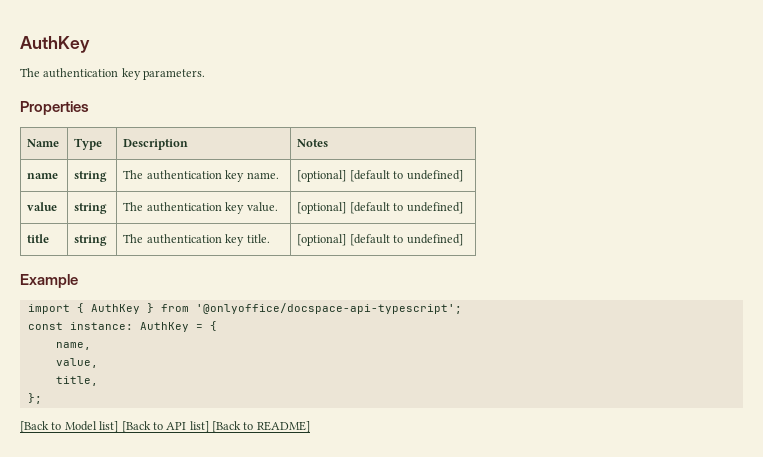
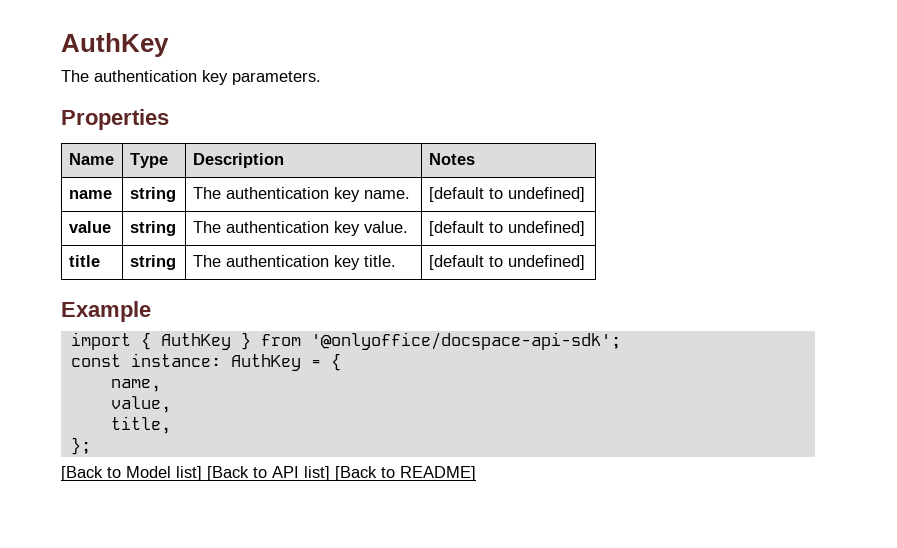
- name | string | The authentication key name. | [optional] [default to undefined]
+ name | string | The authentication key name. | [default to undefined]
- value | string | The authentication key value. | [optional] [default to undefined]
+ value | string | The authentication key value. | [default to undefined]
- title | string | The authentication key title. | [optional] [default to undefined]
+ title | string | The authentication key title. | [default to undefined]
- import { AuthKey } from '@onlyoffice/docspace-api-typescript';
+ import { AuthKey } from '@onlyoffice/docspace-api-sdk';

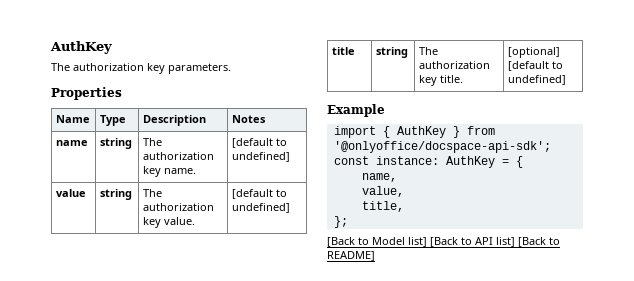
- The authentication key parameters.
+ The authorization key parameters.
- name | string | The authentication key name. | [default to undefined]
+ name | string | The authorization key name. | [default to undefined]
- value | string | The authentication key value. | [default to undefined]
+ value | string | The authorization key value. | [default to undefined]
- title | string | The authentication key title. | [default to undefined]
+ title | string | The authorization key title. | [optional] [default to undefined]

